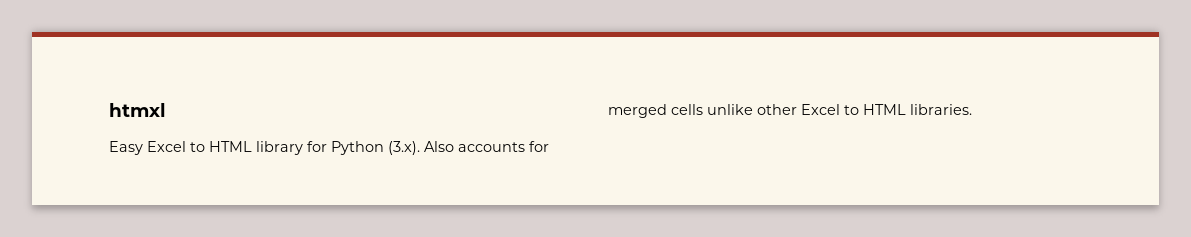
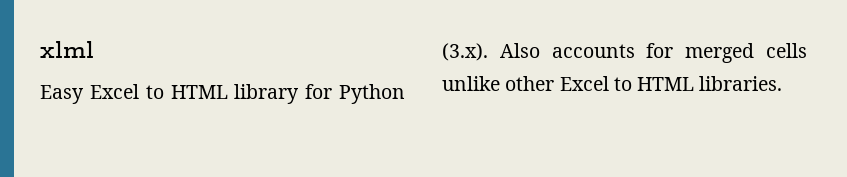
- htmxl
+ xlml

